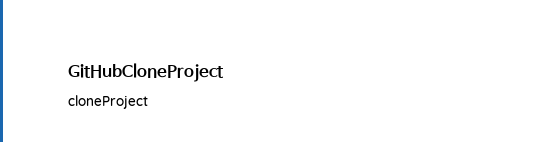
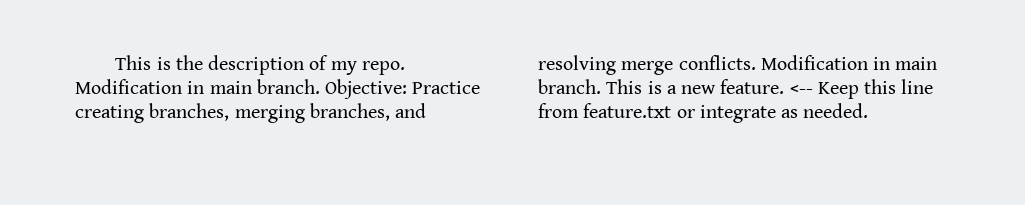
- GitHubCloneProject
- cloneProject
+ This is the description of my repo. Modification in main branch. Objective: Practice creating branches, merging branches, and resolving merge conflicts. Modification in main branch. This is a new feature. <-- Keep this line from feature.txt or integrate as needed.

